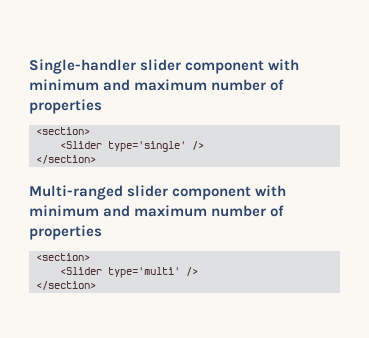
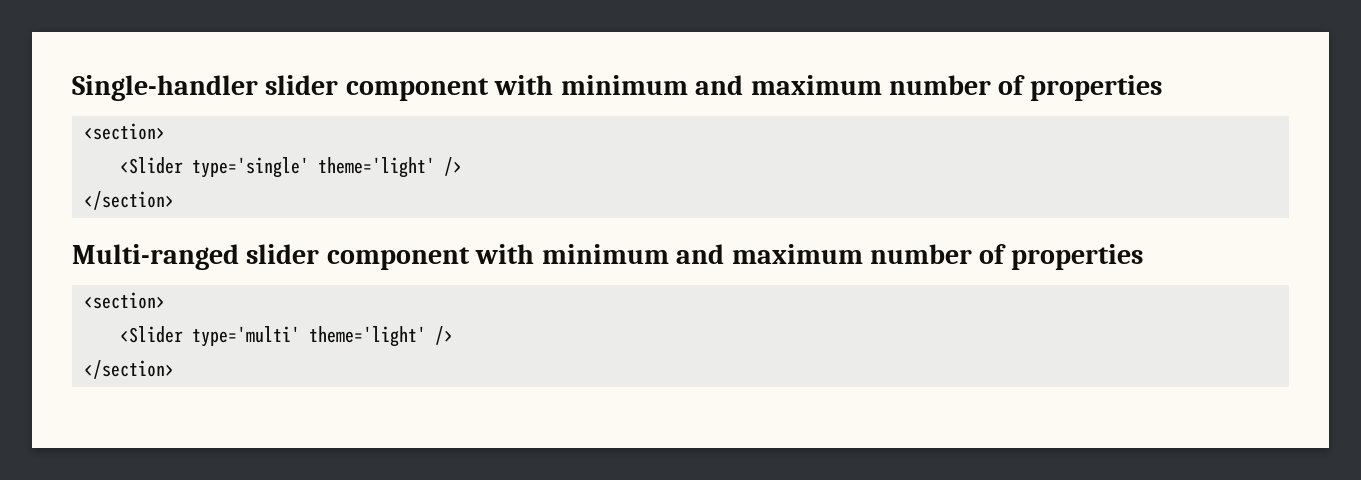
- <Slider type='single' />
+ <Slider type='single' theme='light' />
- <Slider type='multi' />
+ <Slider type='multi' theme='light' />

